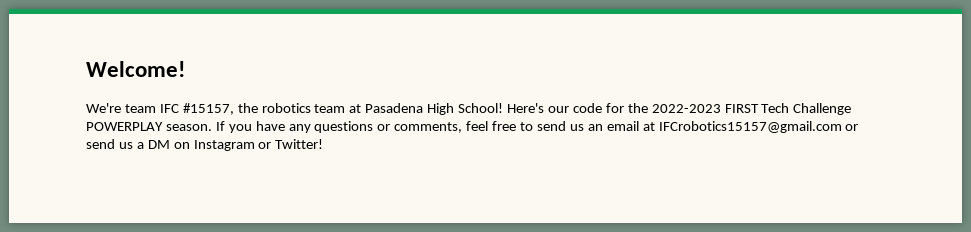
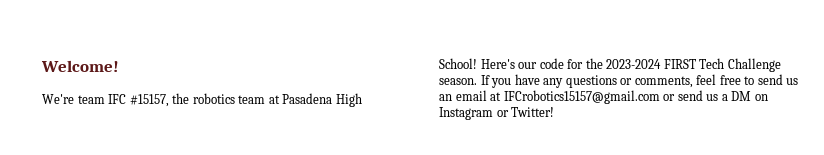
- Here's our code for the 2022-2023 FIRST Tech Challenge POWERPLAY season.
+ Here's our code for the 2023-2024 FIRST Tech Challenge season.

